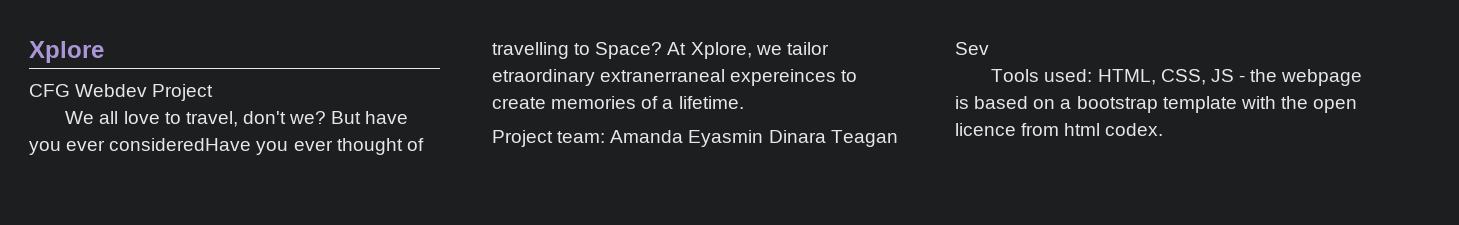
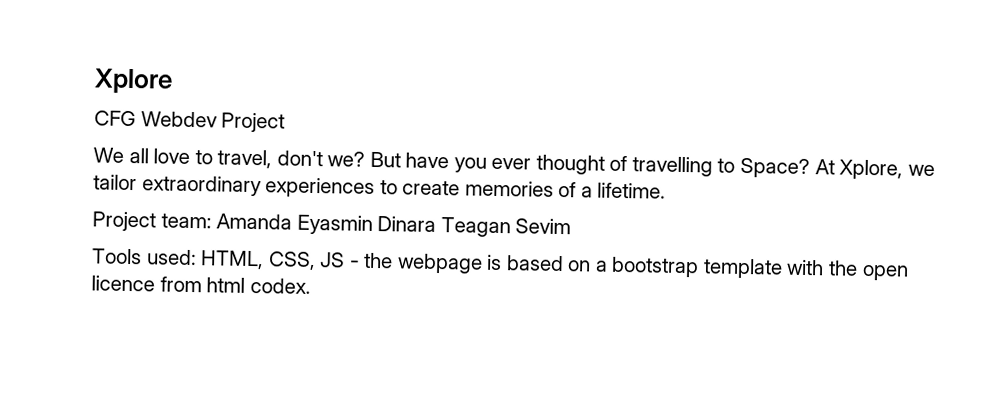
- But have you ever consideredHave you ever thought of travelling to Space?
+ But have you ever thought of travelling to Space?
- At Xplore, we tailor etraordinary extranerraneal expereinces to create memories of a lifetime.
+ At Xplore, we tailor extraordinary experiences to create memories of a lifetime.
- Project team: Amanda Eyasmin Dinara Teagan Sev
+ Project team: Amanda Eyasmin Dinara Teagan Sevim

